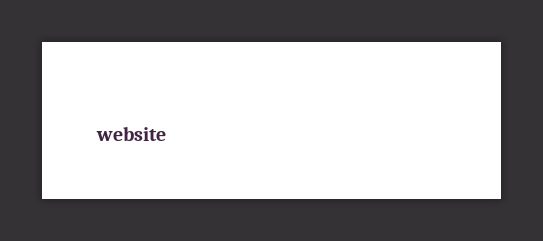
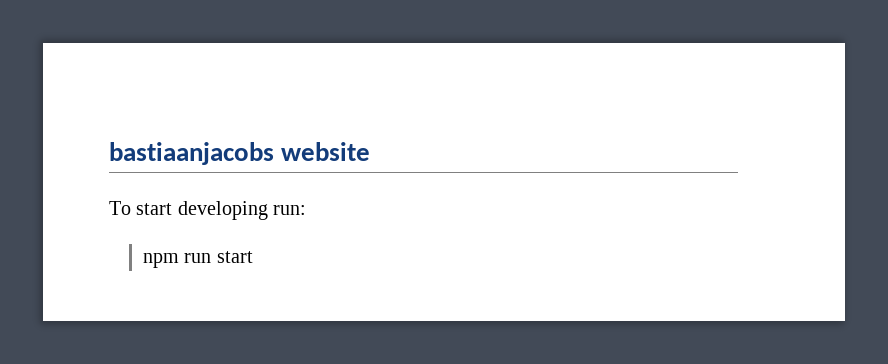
- website
+ bastiaanjacobs website
+ To start developing run:
+ npm run start

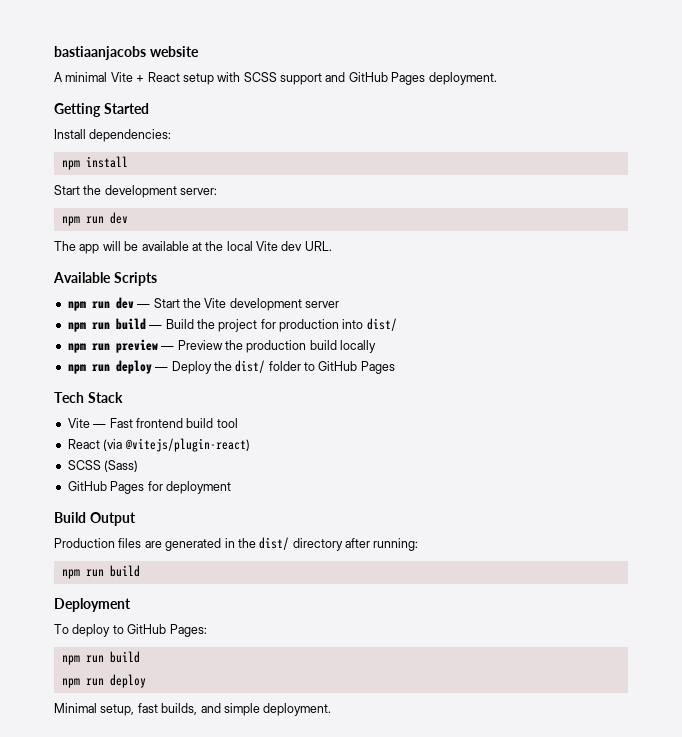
- To start developing run:
- npm run start
+ A minimal Vite + React setup with SCSS support and GitHub Pages deployment.
+ Getting Started
+ Install dependencies:
+ npm install
+ Start the development server:
+ npm run dev
+ The app will be available at the local Vite dev URL.
+ Available Scripts
+ npm run dev — Start the Vite development server
+ npm run build — Build the project for production into dist/
+ npm run preview — Preview the production build locally
+ npm run deploy — Deploy the dist/ folder to GitHub Pages
+ Tech Stack
+ Vite — Fast frontend build tool
+ React (via @vitejs/plugin-react)
+ SCSS (Sass)
+ GitHub Pages for deployment
+ Build Output
+ Production files are generated in the dist/ directory after running:
+ npm run build
+ Deployment
+ To deploy to GitHub Pages:
+ npm run build
+ npm run deploy
+ Minimal setup, fast builds, and simple deployment.

